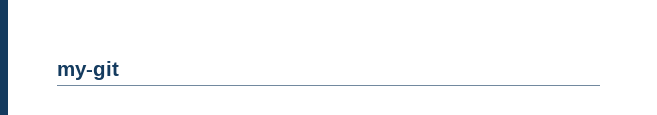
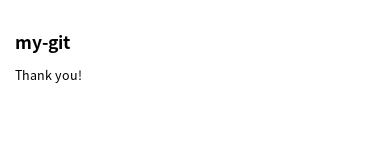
+ Thank you!

